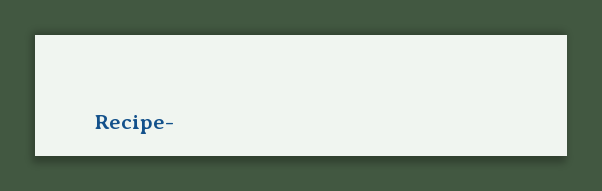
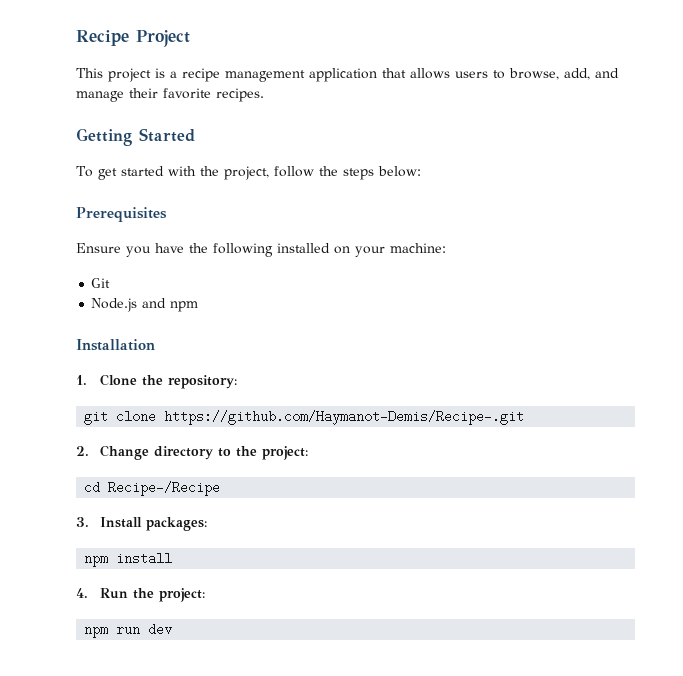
- Recipe-
+ Recipe Project
+ This project is a recipe management application that allows users to browse, add, and manage their favorite recipes.
+ Getting Started
+ To get started with the project, follow the steps below:
+ Prerequisites
+ Ensure you have the following installed on your machine:
+ Git
+ Node.js and npm
+ Installation
+ 1. Clone the repository:
+ git clone https://github.com/Haymanot-Demis/Recipe-.git
+ 2. Change directory to the project:
+ cd Recipe-/Recipe
+ 3. Install packages:
+ npm install
+ 4. Run the project:
+ npm run dev

